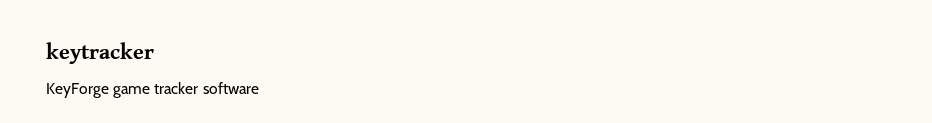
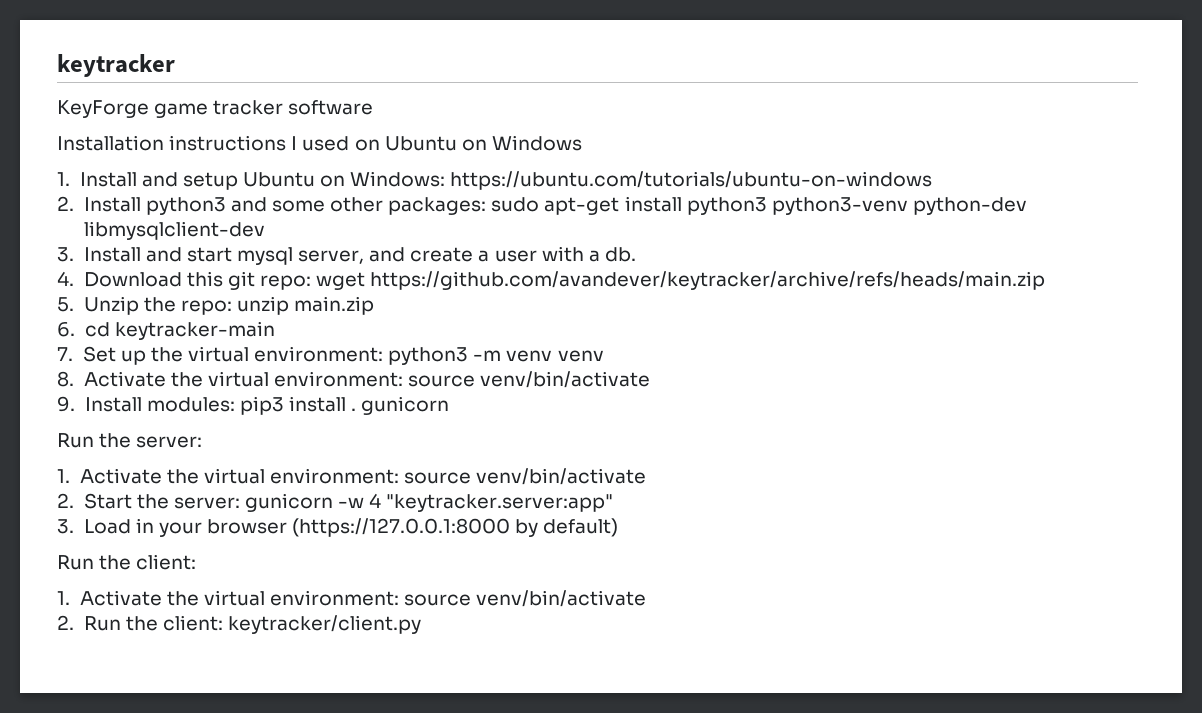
+ Installation instructions I used on Ubuntu on Windows
+ 1. Install and setup Ubuntu on Windows: https://ubuntu.com/tutorials/ubuntu-on-windows
+ 2. Install python3 and some other packages: sudo apt-get install python3 python3-venv python-dev libmysqlclient-dev
+ 3. Install and start mysql server, and create a user with a db.
+ 4. Download this git repo: wget https://github.com/avandever/keytracker/archive/refs/heads/main.zip
+ 5. Unzip the repo: unzip main.zip
+ 6. cd keytracker-main
+ 7. Set up the virtual environment: python3 -m venv venv
+ 8. Activate the virtual environment: source venv/bin/activate
+ 9. Install modules: pip3 install . gunicorn
+ Run the server:
+ 1. Activate the virtual environment: source venv/bin/activate
+ 2. Start the server: gunicorn -w 4 "keytracker.server:app"
+ 3. Load in your browser (https://127.0.0.1:8000 by default)
+ Run the client:
+ 1. Activate the virtual environment: source venv/bin/activate
+ 2. Run the client: keytracker/client.py

